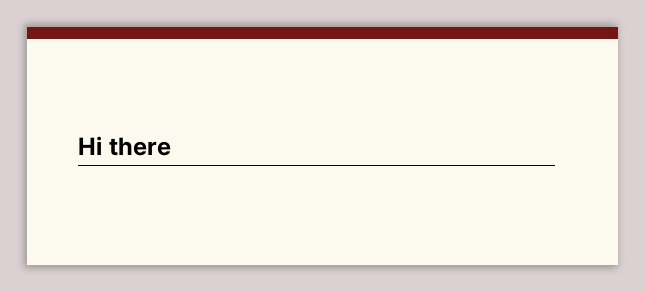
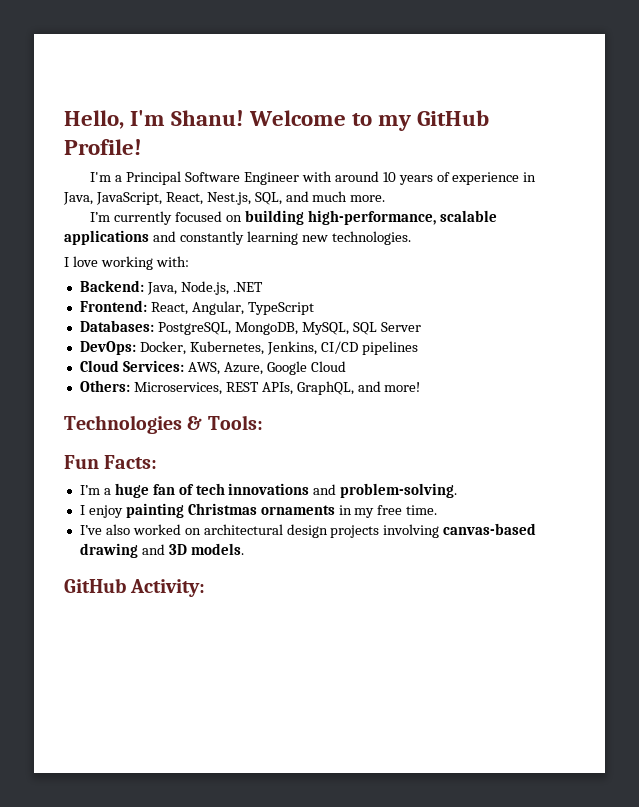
- Hi there
+ Hello, I'm Shanu! Welcome to my GitHub Profile!
+ I'm a Principal Software Engineer with around 10 years of experience in Java, JavaScript, React, Nest.js, SQL, and much more.
+ I’m currently focused on building high-performance, scalable applications and constantly learning new technologies.
+ I love working with:
+ Backend: Java, Node.js, .NET
+ Frontend: React, Angular, TypeScript
+ Databases: PostgreSQL, MongoDB, MySQL, SQL Server
+ DevOps: Docker, Kubernetes, Jenkins, CI/CD pipelines
+ Cloud Services: AWS, Azure, Google Cloud
+ Others: Microservices, REST APIs, GraphQL, and more!
+ Technologies & Tools:
+ Fun Facts:
+ I’m a huge fan of tech innovations and problem-solving.
+ I enjoy painting Christmas ornaments in my free time.
+ I’ve also worked on architectural design projects involving canvas-based drawing and 3D models.
+ GitHub Activity:

